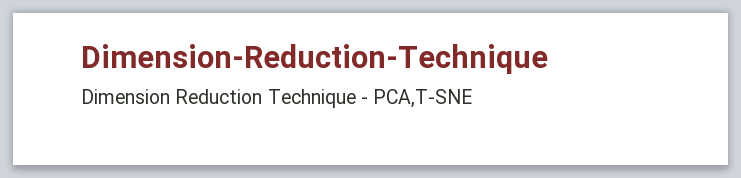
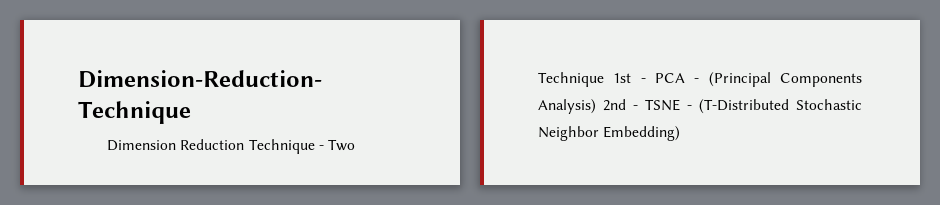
- Dimension Reduction Technique - PCA,T-SNE
+ Dimension Reduction Technique - Two Technique 1st - PCA - (Principal Components Analysis) 2nd - TSNE - (T-Distributed Stochastic Neighbor Embedding)

